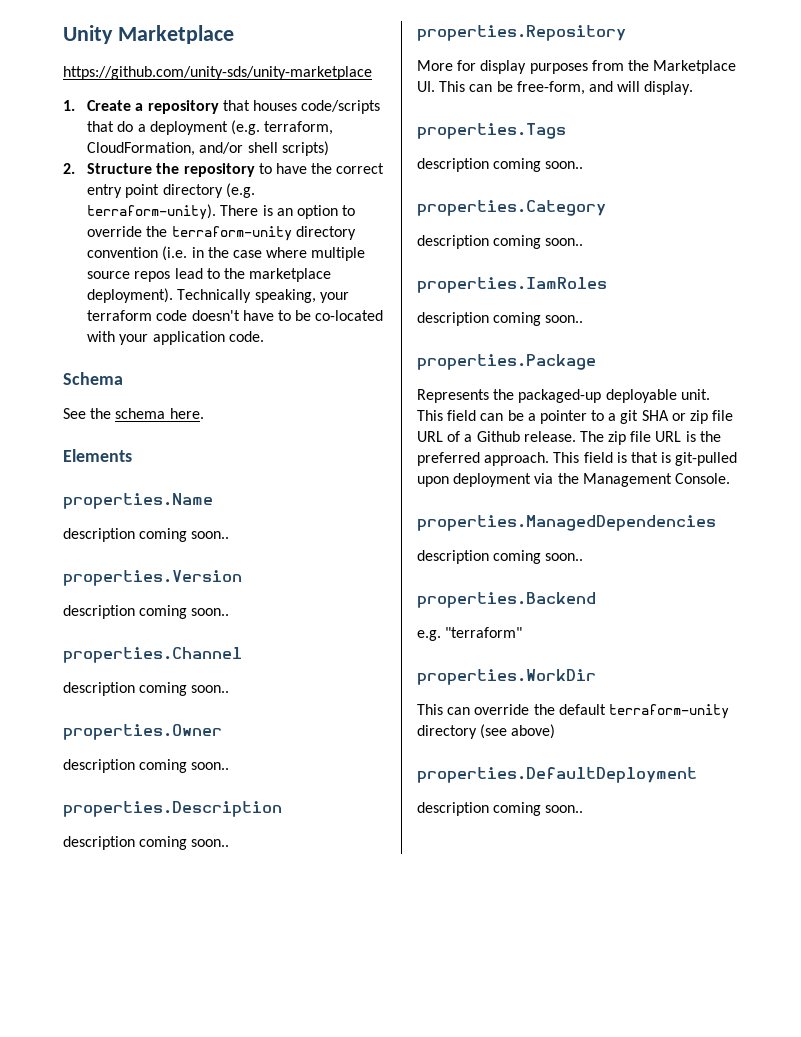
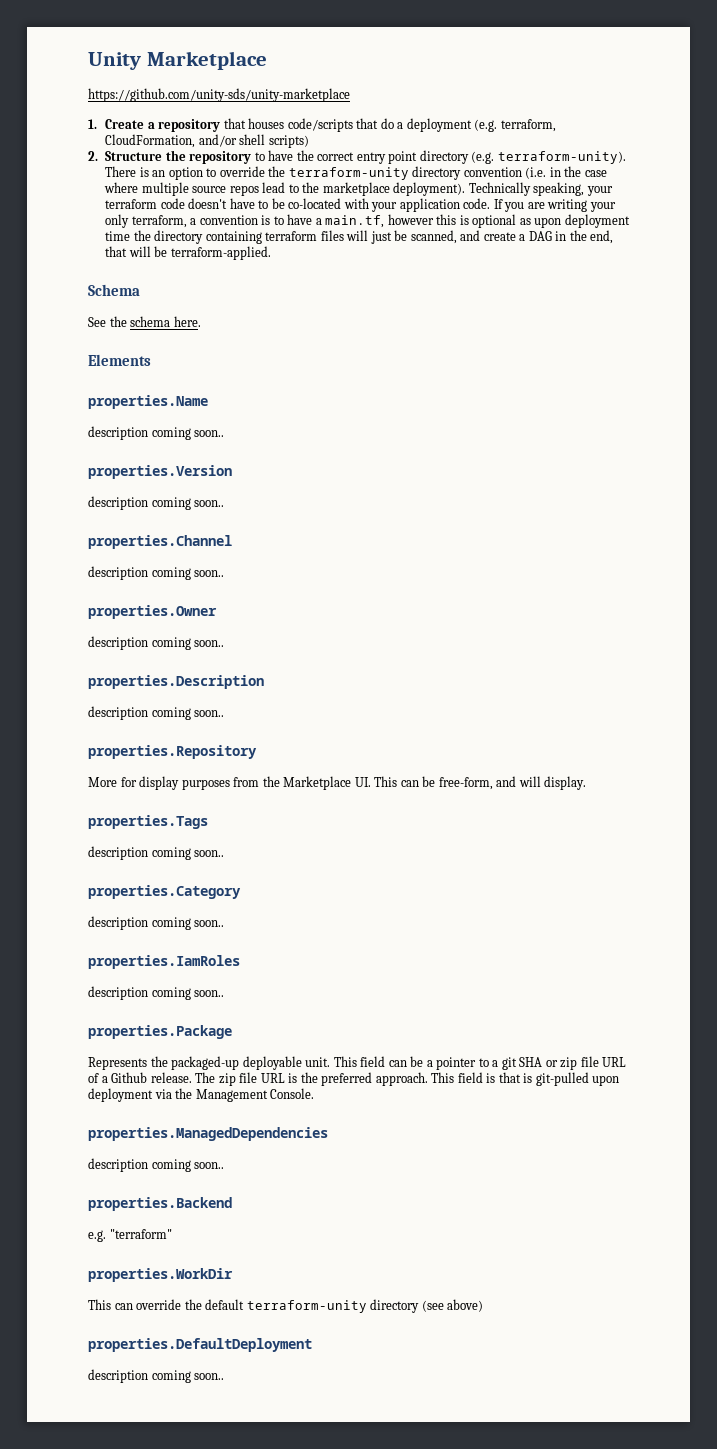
+ If you are writing your only terraform, a convention is to have a main.tf, however this is optional as upon deployment time the directory containing terraform files will just be scanned, and create a DAG in the end, that will be terraform-applied.

